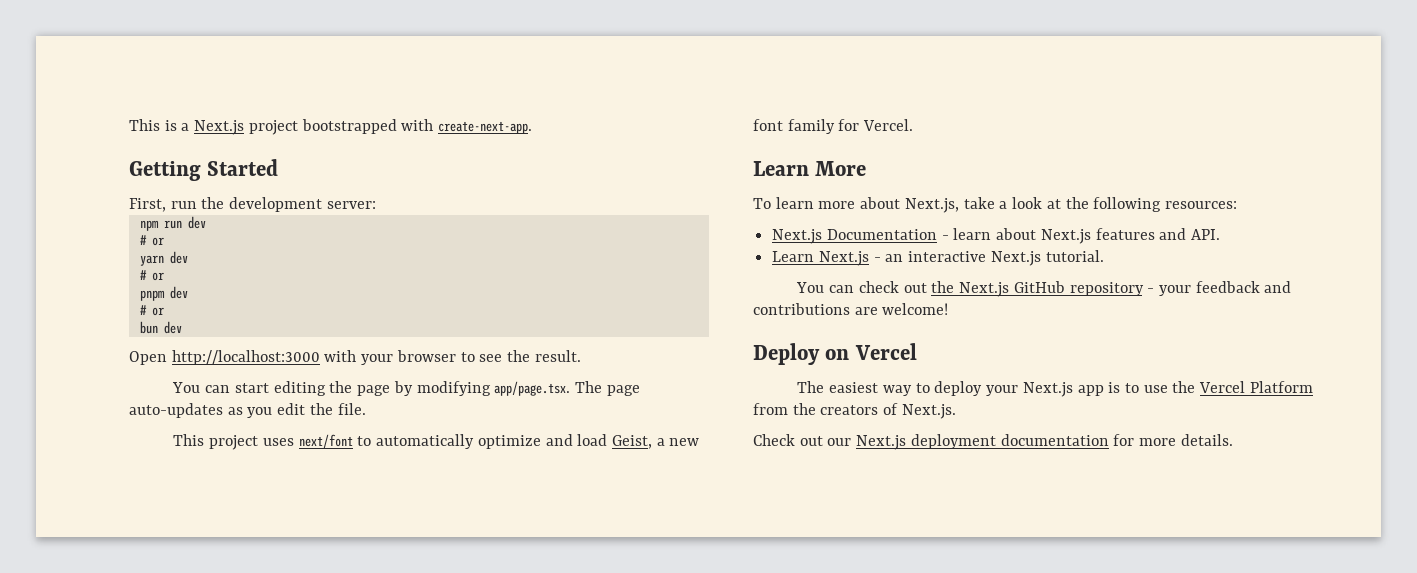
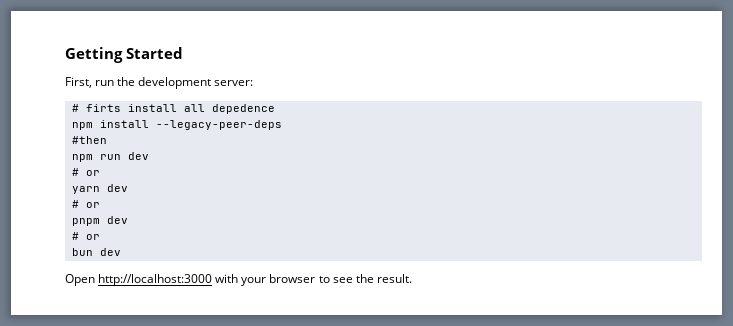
- This is a Next.js project bootstrapped with create-next-app.
+ # firts install all depedence
+ npm install --legacy-peer-deps
+ #then
- You can start editing the page by modifying app/page.tsx. The page auto-updates as you edit the file.
- This project uses next/font to automatically optimize and load Geist, a new font family for Vercel.
- Learn More
- To learn more about Next.js, take a look at the following resources:
- Next.js Documentation - learn about Next.js features and API.
- Learn Next.js - an interactive Next.js tutorial.
- You can check out the Next.js GitHub repository - your feedback and contributions are welcome!
- Deploy on Vercel
- The easiest way to deploy your Next.js app is to use the Vercel Platform from the creators of Next.js.
- Check out our Next.js deployment documentation for more details.

